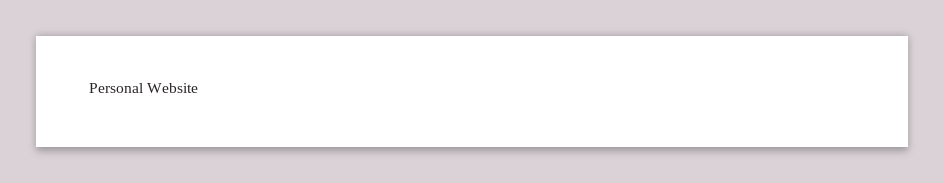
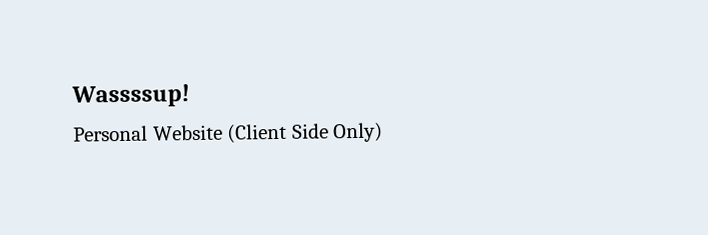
+ Wassssup!
- Personal Website
+ Personal Website (Client Side Only)

